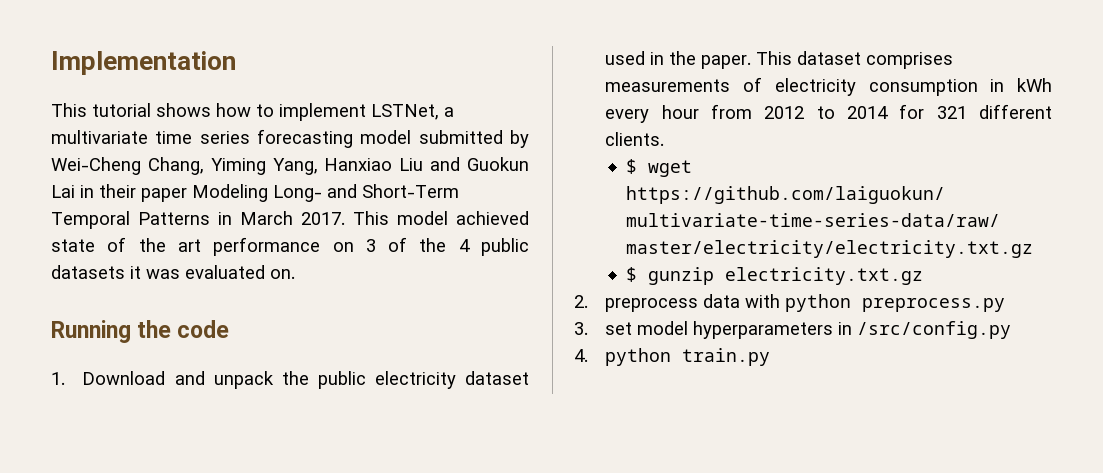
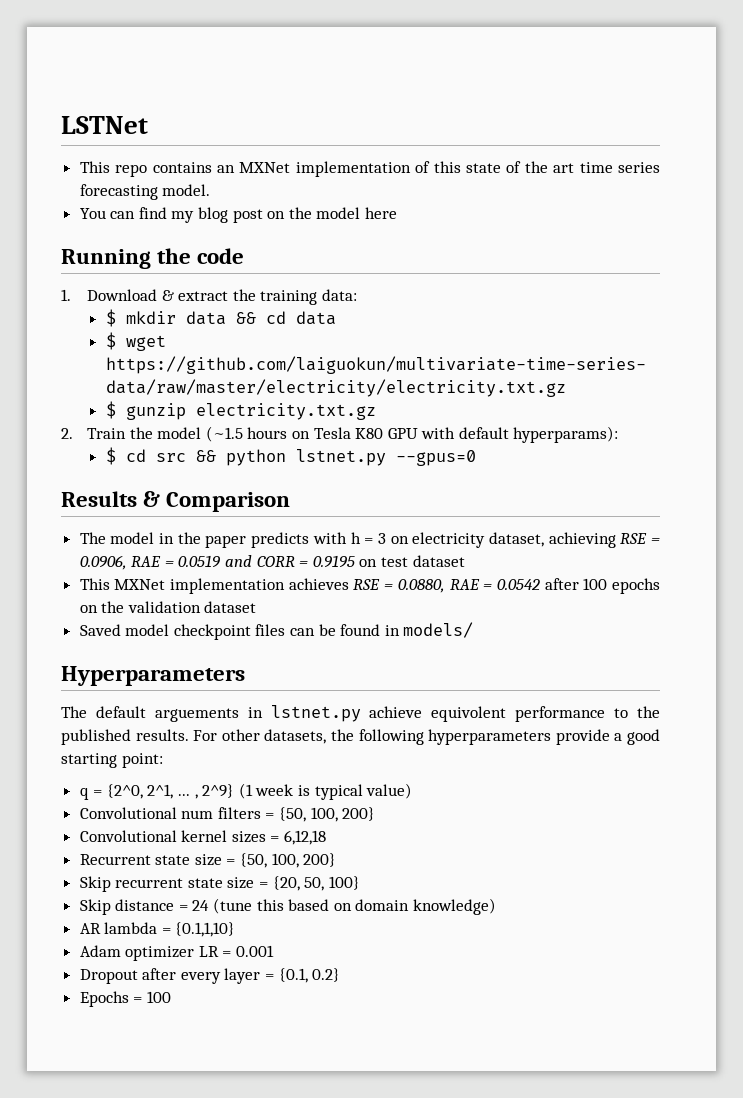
- Implementation
- This tutorial shows how to implement LSTNet, a multivariate time series forecasting model submitted by Wei-Cheng Chang, Yiming Yang, Hanxiao Liu and Guokun Lai in their paper Modeling Long- and Short-Term Temporal Patterns in March 2017. This model achieved state of the art performance on 3 of the 4 public datasets it was evaluated on.
+ LSTNet
+ This repo contains an MXNet implementation of this state of the art time series forecasting model.
+ You can find my blog post on the model here
- 1. Download and unpack the public electricity dataset used in the paper. This dataset comprises measurements of electricity consumption in kWh every hour from 2012 to 2014 for 321 different clients.
+ 1. Download & extract the training data:
+ $ mkdir data && cd data
- 2. preprocess data with python preprocess.py
- 3. set model hyperparameters in /src/config.py
- 4. python train.py
+ 2. Train the model (~1.5 hours on Tesla K80 GPU with default hyperparams):
+ $ cd src && python lstnet.py --gpus=0
+ Results & Comparison
+ The model in the paper predicts with h = 3 on electricity dataset, achieving RSE = 0.0906, RAE = 0.0519 and CORR = 0.9195 on test dataset
+ This MXNet implementation achieves RSE = 0.0880, RAE = 0.0542 after 100 epochs on the validation dataset
+ Saved model checkpoint files can be found in models/
+ Hyperparameters
+ The default arguements in lstnet.py achieve equivolent performance to the published results. For other datasets, the following hyperparameters provide a good starting point:
+ q = {2^0, 2^1, ... , 2^9} (1 week is typical value)
+ Convolutional num filters = {50, 100, 200}
+ Convolutional kernel sizes = 6,12,18
+ Recurrent state size = {50, 100, 200}
+ Skip recurrent state size = {20, 50, 100}
+ Skip distance = 24 (tune this based on domain knowledge)
+ AR lambda = {0.1,1,10}
+ Adam optimizer LR = 0.001
+ Dropout after every layer = {0.1, 0.2}
+ Epochs = 100

